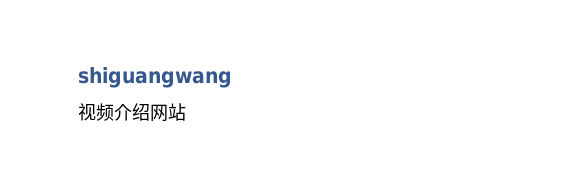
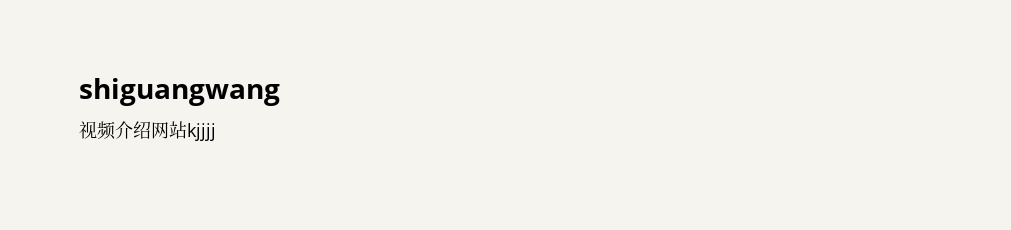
- 视频介绍网站
+ 视频介绍网站kjjjj

